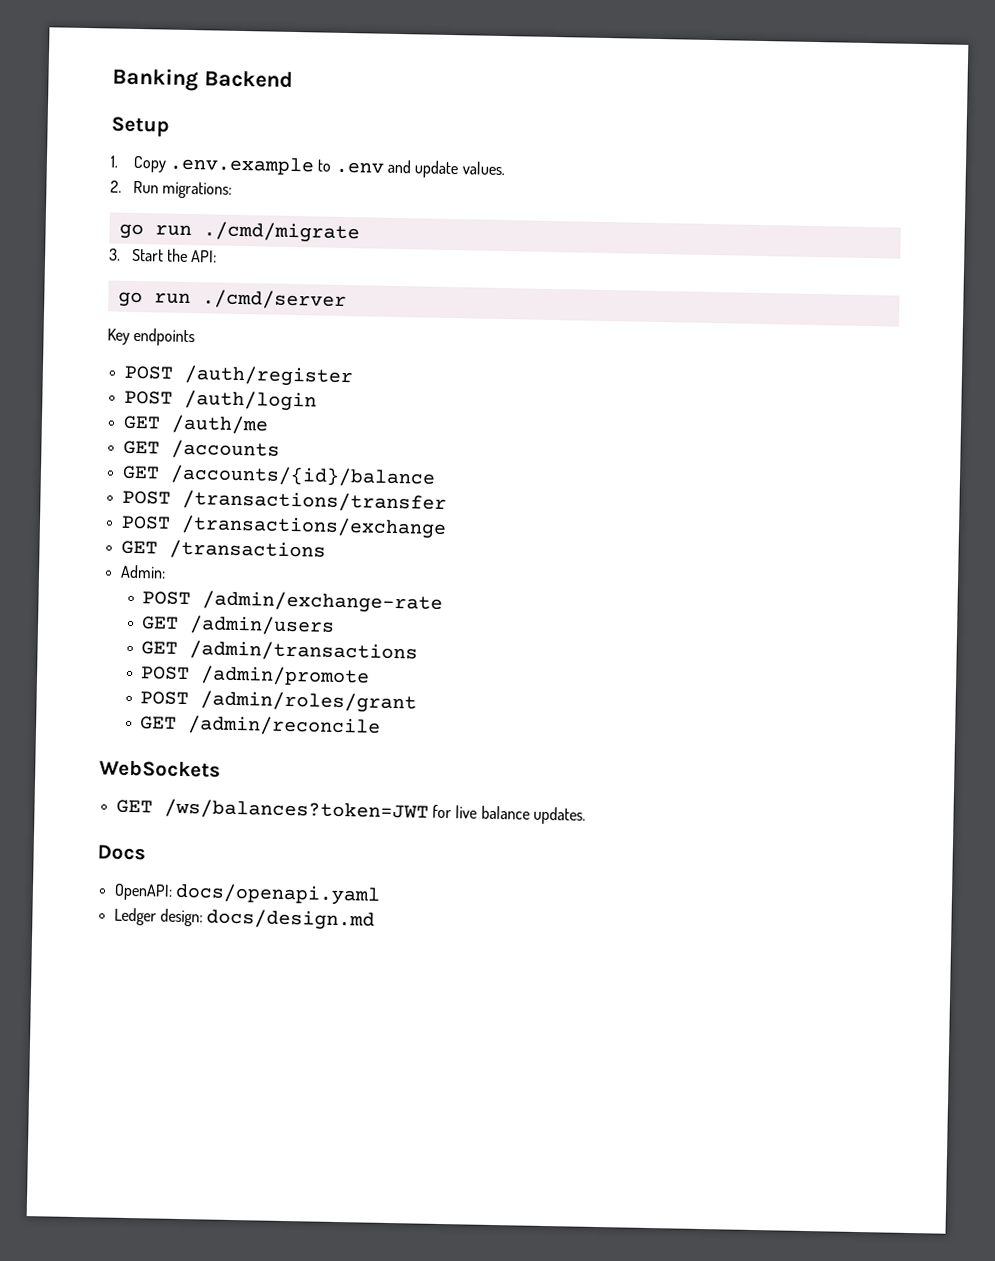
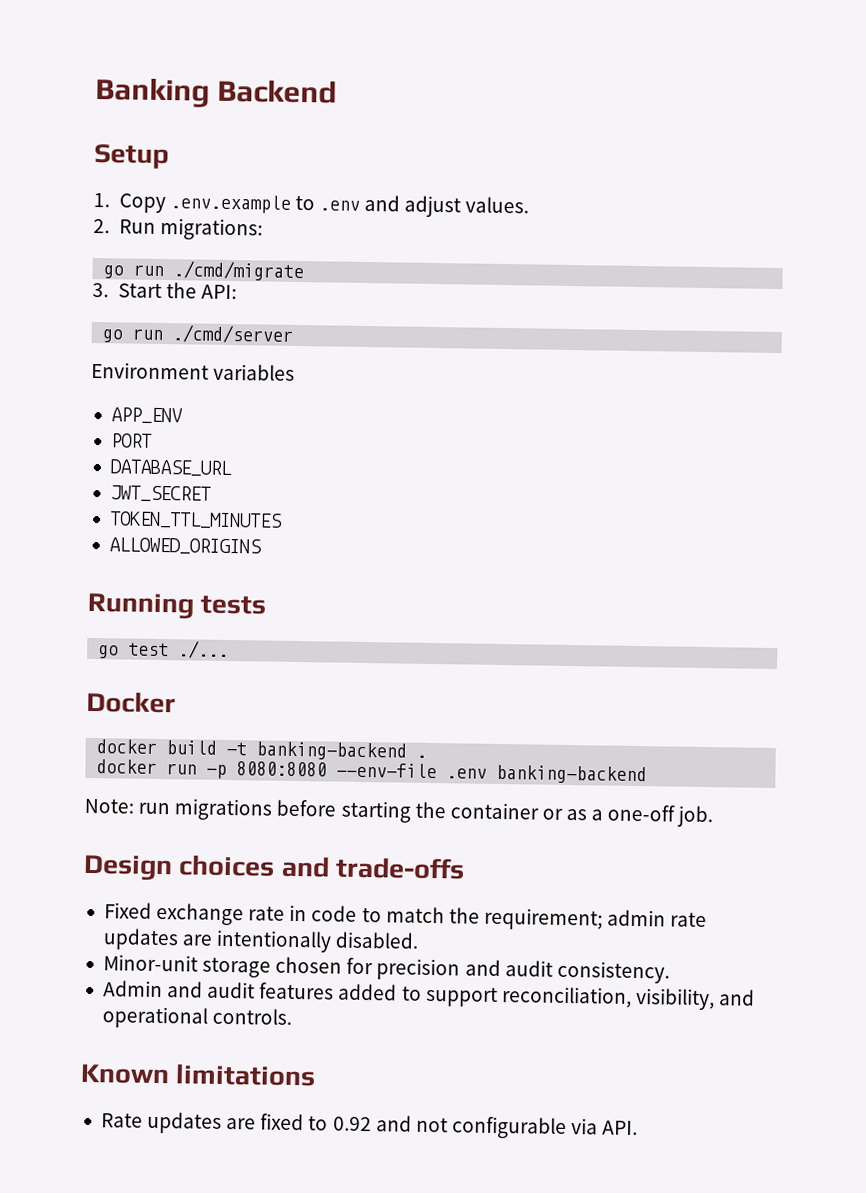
- 1. Copy .env.example to .env and update values.
+ 1. Copy .env.example to .env and adjust values.
- Key endpoints
- POST /auth/register
- POST /auth/login
- GET /auth/me
- GET /accounts
- GET /accounts/{id}/balance
- POST /transactions/transfer
- POST /transactions/exchange
- GET /transactions
- Admin:
- POST /admin/exchange-rate
- GET /admin/users
- GET /admin/transactions
- POST /admin/promote
- POST /admin/roles/grant
- GET /admin/reconcile
- WebSockets
- GET /ws/balances?token=JWT for live balance updates.
- Docs
- OpenAPI: docs/openapi.yaml
- Ledger design: docs/design.md
+ Environment variables
+ APP_ENV
+ PORT
+ DATABASE_URL
+ JWT_SECRET
+ TOKEN_TTL_MINUTES
+ ALLOWED_ORIGINS
+ Running tests
+ go test ./...
+ Docker
+ docker build -t banking-backend .
+ docker run -p 8080:8080 --env-file .env banking-backend
+ Note: run migrations before starting the container or as a one-off job.
+ Design choices and trade-offs
+ Fixed exchange rate in code to match the requirement; admin rate updates are intentionally disabled.
+ Minor-unit storage chosen for precision and audit consistency.
+ Admin and audit features added to support reconciliation, visibility, and operational controls.
+ Known limitations
+ Rate updates are fixed to 0.92 and not configurable via API.

